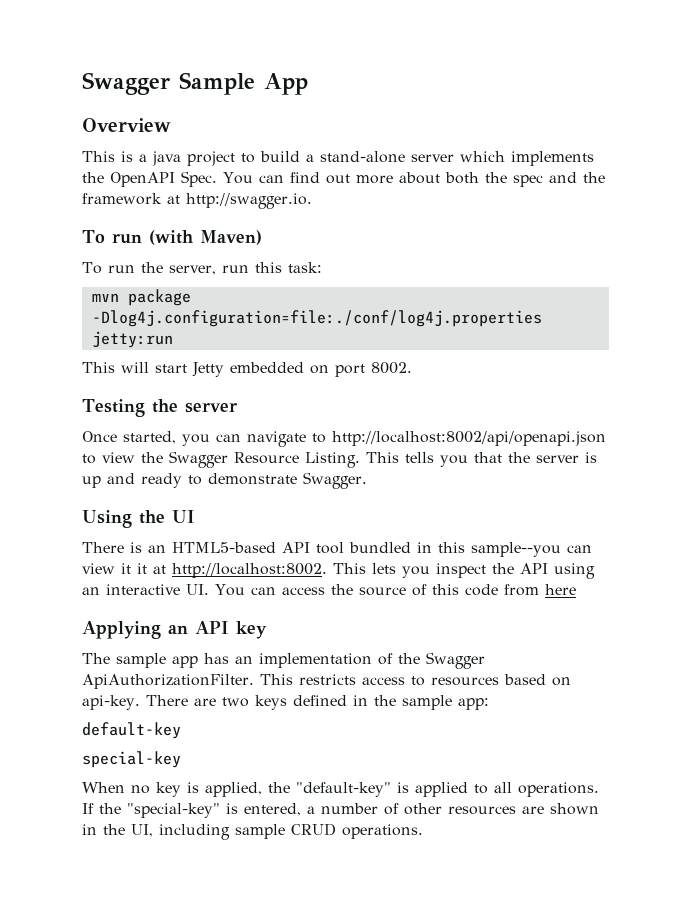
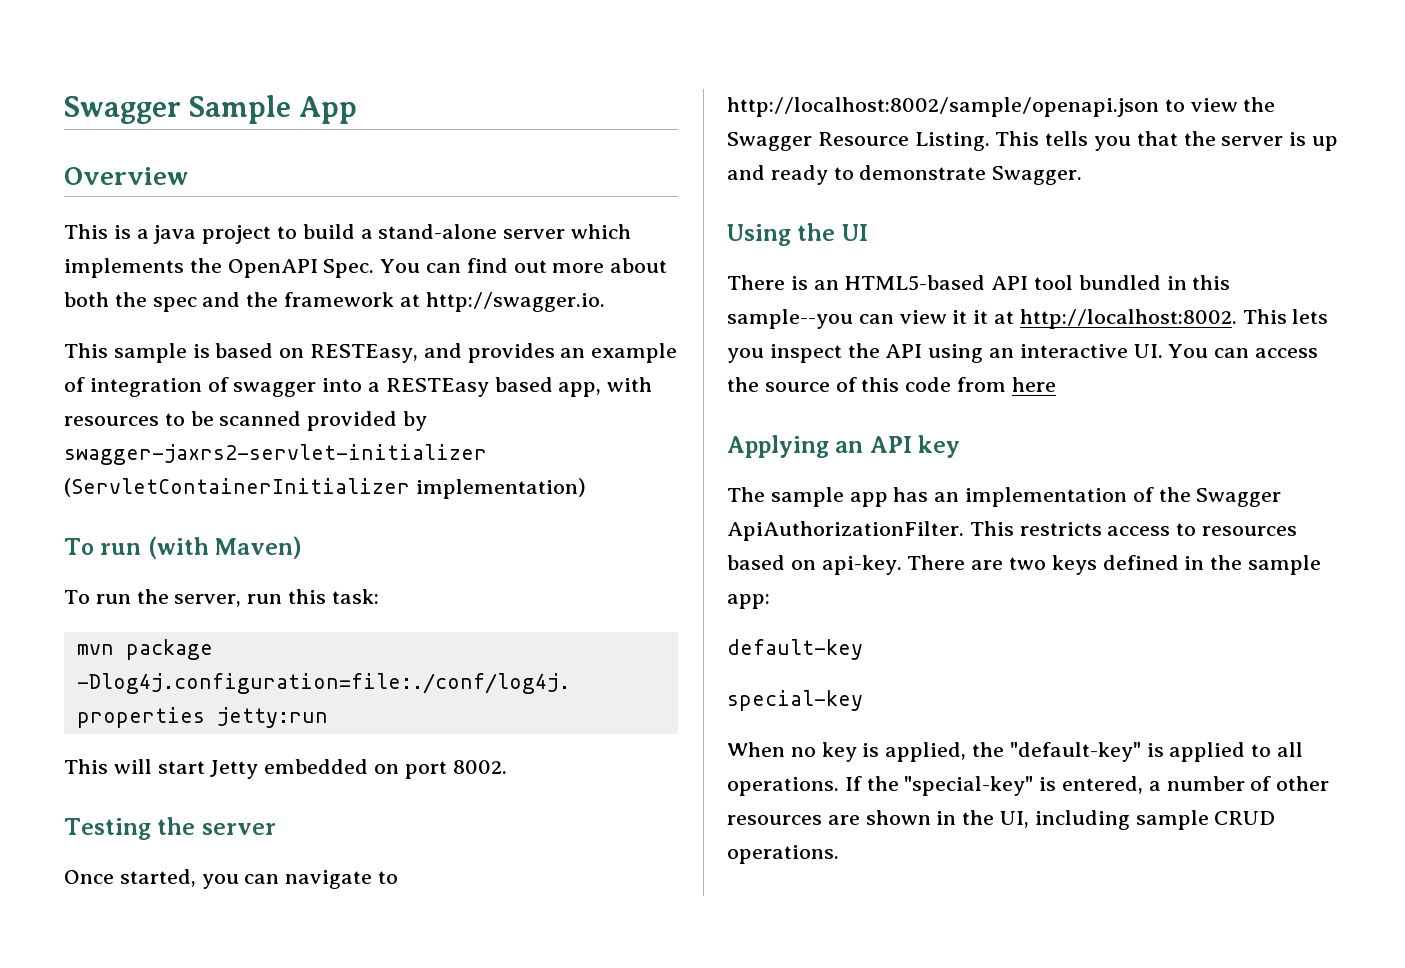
+ This sample is based on RESTEasy, and provides an example of integration of swagger into a RESTEasy based app, with resources to be scanned provided by swagger-jaxrs2-servlet-initializer (ServletContainerInitializer implementation)
- Once started, you can navigate to http://localhost:8002/api/openapi.json to view the Swagger Resource Listing.
+ Once started, you can navigate to http://localhost:8002/sample/openapi.json to view the Swagger Resource Listing.

